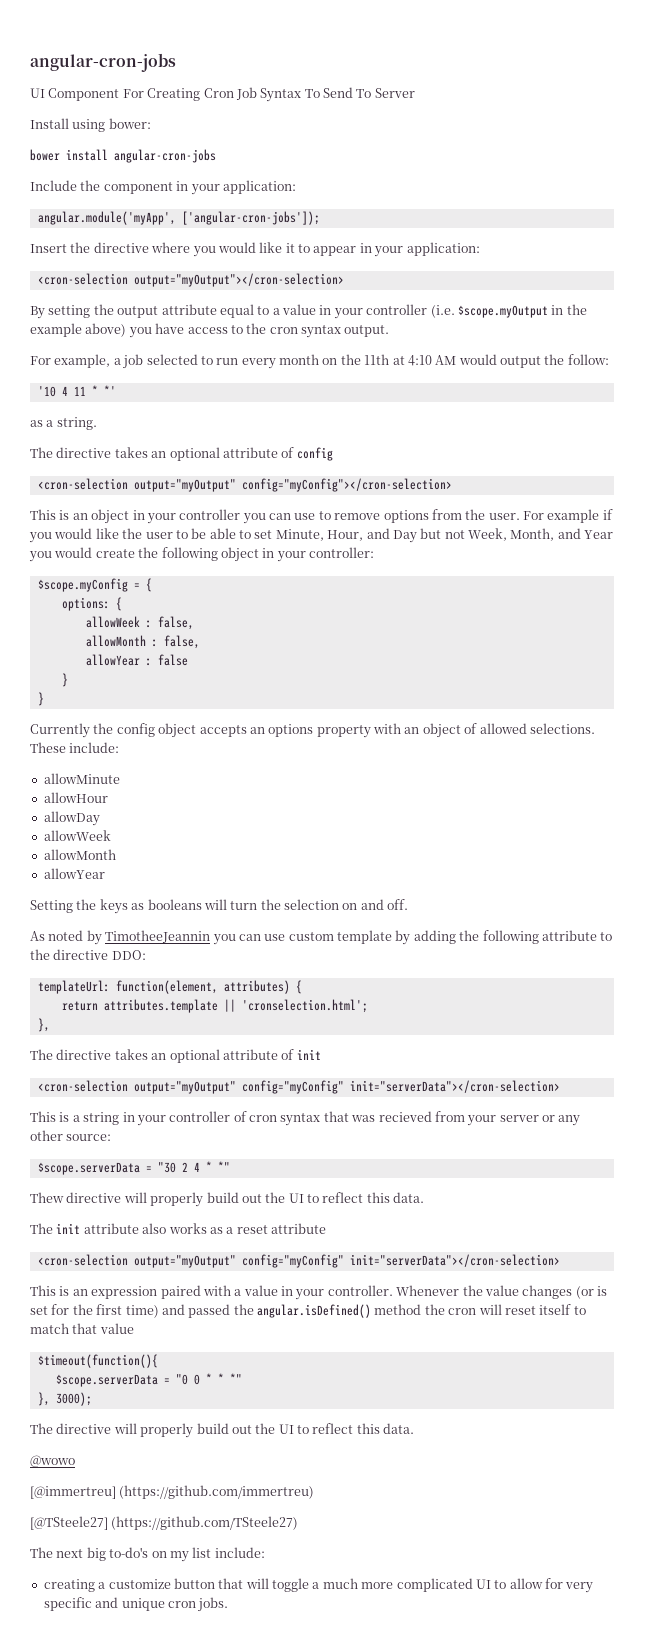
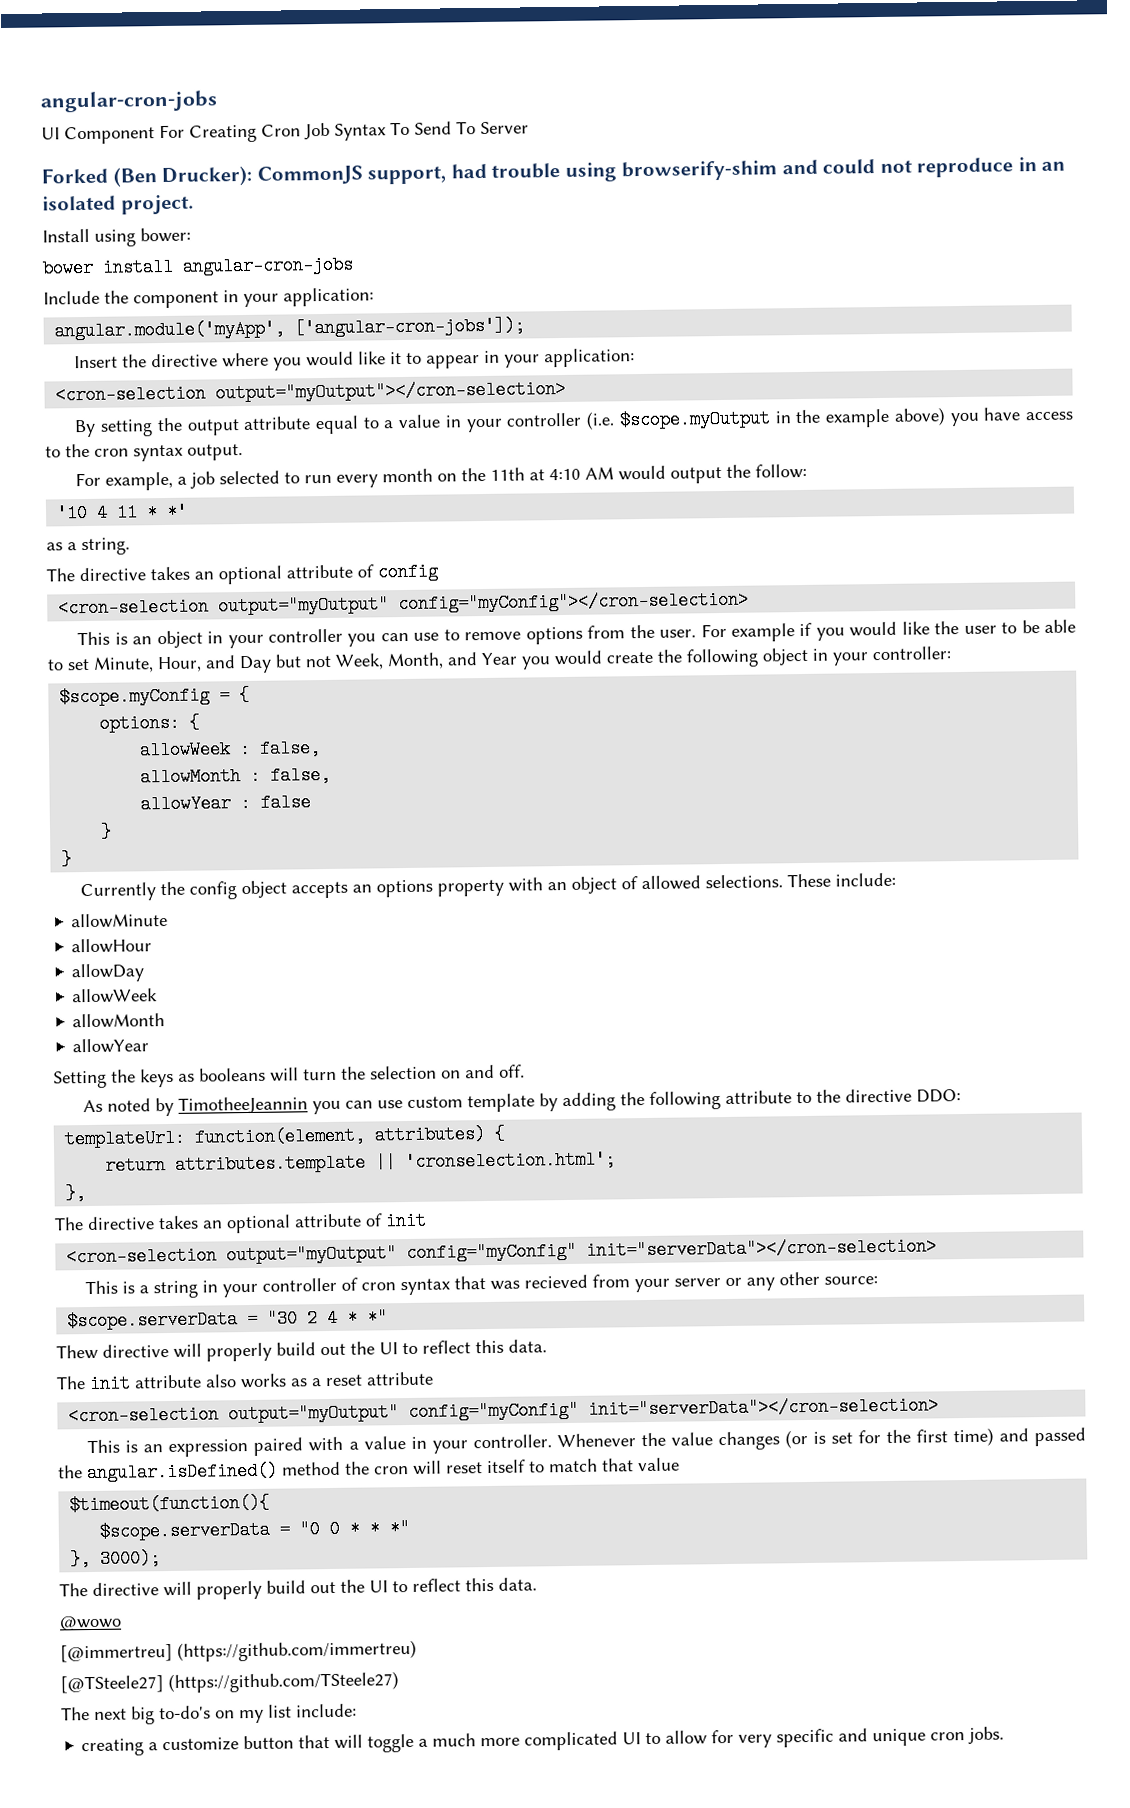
+ Forked (Ben Drucker): CommonJS support, had trouble using browserify-shim and could not reproduce in an isolated project.

